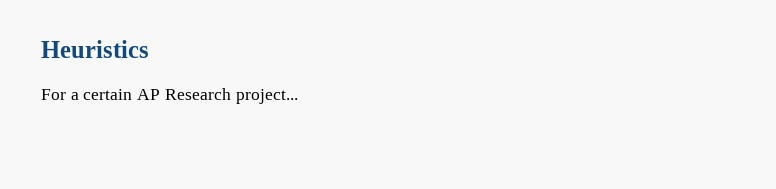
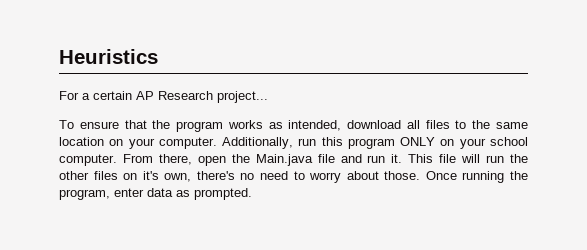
+ To ensure that the program works as intended, download all files to the same location on your computer. Additionally, run this program ONLY on your school computer. From there, open the Main.java file and run it. This file will run the other files on it's own, there's no need to worry about those. Once running the program, enter data as prompted.

